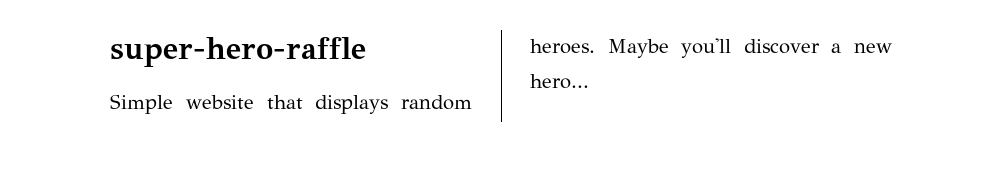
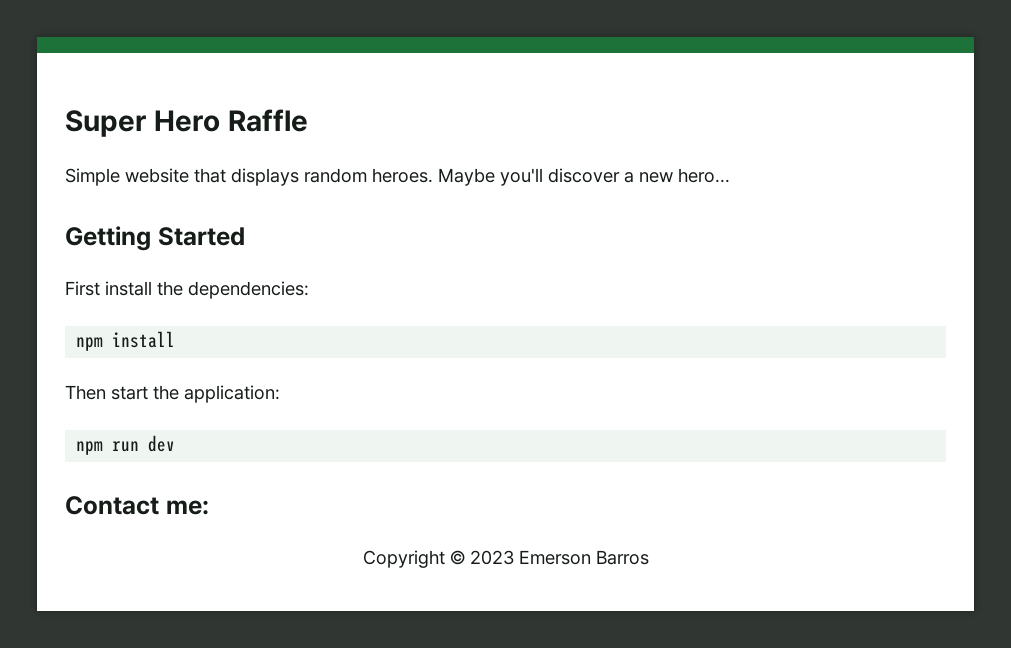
- super-hero-raffle
+ Super Hero Raffle
+ Getting Started
+ First install the dependencies:
+ npm install
+ Then start the application:
+ npm run dev
+ Contact me:
+ Copyright © 2023 Emerson Barros

